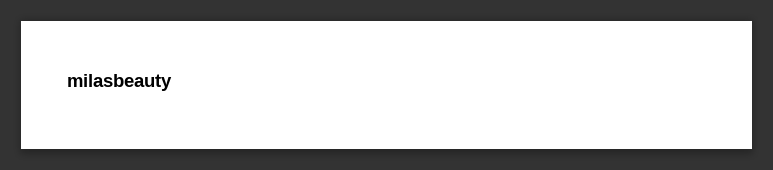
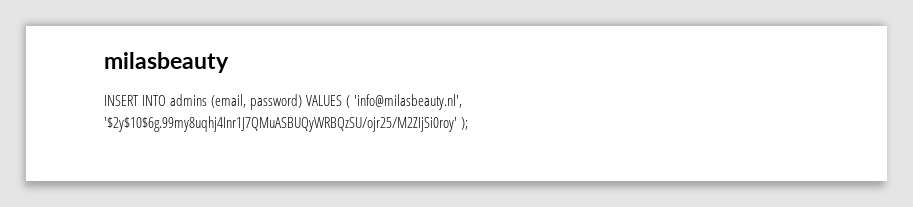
+ INSERT INTO admins (email, password) VALUES ( 'info@milasbeauty.nl', '$2y$10$6g.99my8uqhj4Inr1J7QMuASBUQyWRBQzSU/ojr25/M2ZIjSi0roy' );

